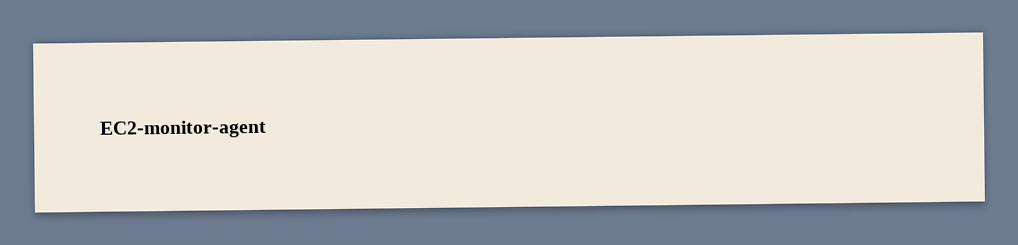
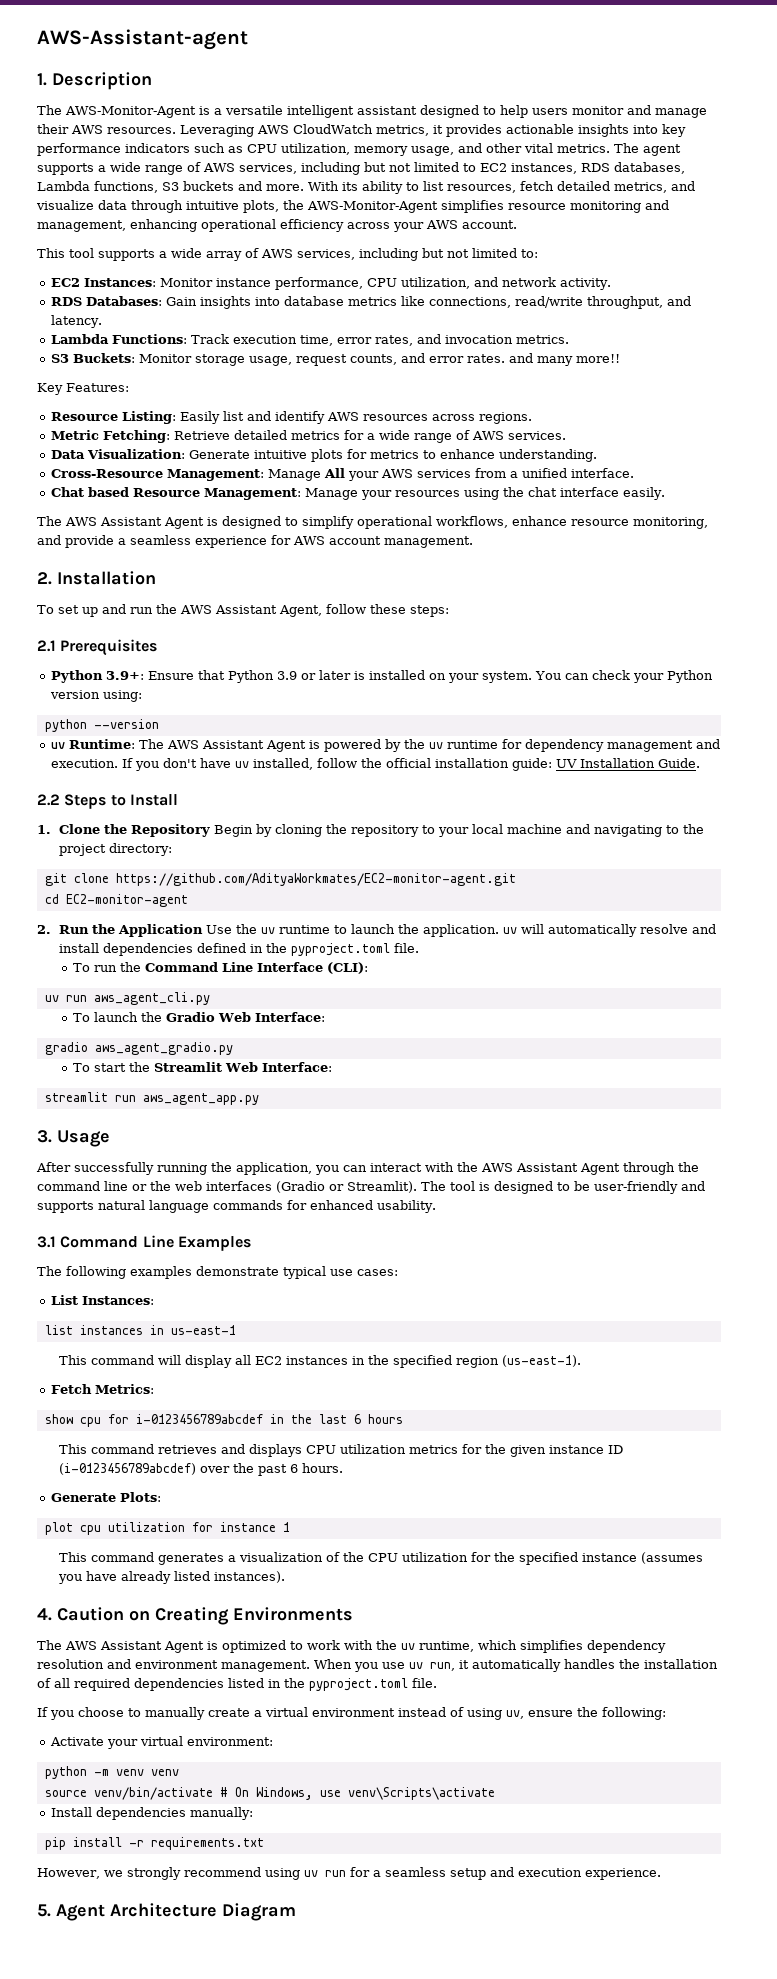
- EC2-monitor-agent
+ AWS-Assistant-agent
+ 1. Description
+ The AWS-Monitor-Agent is a versatile intelligent assistant designed to help users monitor and manage their AWS resources. Leveraging AWS CloudWatch metrics, it provides actionable insights into key performance indicators such as CPU utilization, memory usage, and other vital metrics. The agent supports a wide range of AWS services, including but not limited to EC2 instances, RDS databases, Lambda functions, S3 buckets and more. With its ability to list resources, fetch detailed metrics, and visualize data through intuitive plots, the AWS-Monitor-Agent simplifies resource monitoring and management, enhancing operational efficiency across your AWS account.
+ This tool supports a wide array of AWS services, including but not limited to:
+ EC2 Instances: Monitor instance performance, CPU utilization, and network activity.
+ RDS Databases: Gain insights into database metrics like connections, read/write throughput, and latency.
+ Lambda Functions: Track execution time, error rates, and invocation metrics.
+ S3 Buckets: Monitor storage usage, request counts, and error rates. and many more!!
+ Key Features:
+ Resource Listing: Easily list and identify AWS resources across regions.
+ Metric Fetching: Retrieve detailed metrics for a wide range of AWS services.
+ Data Visualization: Generate intuitive plots for metrics to enhance understanding.
+ Cross-Resource Management: Manage All your AWS services from a unified interface.
+ Chat based Resource Management: Manage your resources using the chat interface easily.
+ The AWS Assistant Agent is designed to simplify operational workflows, enhance resource monitoring, and provide a seamless experience for AWS account management.
+ 2. Installation
+ To set up and run the AWS Assistant Agent, follow these steps:
+ 2.1 Prerequisites
+ Python 3.9+: Ensure that Python 3.9 or later is installed on your system. You can check your Python version using:
+ python --version
+ uv Runtime: The AWS Assistant Agent is powered by the uv runtime for dependency management and execution. If you don't have uv installed, follow the official installation guide: UV Installation Guide.
+ 2.2 Steps to Install
+ 1. Clone the Repository Begin by cloning the repository to your local machine and navigating to the project directory:
+ git clone https://github.com/AdityaWorkmates/EC2-monitor-agent.git
+ cd EC2-monitor-agent
+ 2. Run the Application Use the uv runtime to launch the application. uv will automatically resolve and install dependencies defined in the pyproject.toml file.
+ To run the Command Line Interface (CLI):
+ uv run aws_agent_cli.py
+ To launch the Gradio Web Interface:
+ gradio aws_agent_gradio.py
+ To start the Streamlit Web Interface:
+ streamlit run aws_agent_app.py
+ 3. Usage
+ After successfully running the application, you can interact with the AWS Assistant Agent through the command line or the web interfaces (Gradio or Streamlit). The tool is designed to be user-friendly and supports natural language commands for enhanced usability.
+ 3.1 Command Line Examples
+ The following examples demonstrate typical use cases:
+ List Instances:
+ list instances in us-east-1
+ This command will display all EC2 instances in the specified region (us-east-1).
+ Fetch Metrics:
+ show cpu for i-0123456789abcdef in the last 6 hours
+ This command retrieves and displays CPU utilization metrics for the given instance ID (i-0123456789abcdef) over the past 6 hours.
+ Generate Plots:
+ plot cpu utilization for instance 1
+ This command generates a visualization of the CPU utilization for the specified instance (assumes you have already listed instances).
+ 4. Caution on Creating Environments
+ The AWS Assistant Agent is optimized to work with the uv runtime, which simplifies dependency resolution and environment management. When you use uv run, it automatically handles the installation of all required dependencies listed in the pyproject.toml file.
+ If you choose to manually create a virtual environment instead of using uv, ensure the following:
+ Activate your virtual environment:
+ python -m venv venv
+ source venv/bin/activate # On Windows, use venv\Scripts\activate
+ Install dependencies manually:
+ pip install -r requirements.txt
+ However, we strongly recommend using uv run for a seamless setup and execution experience.
+ 5. Agent Architecture Diagram

